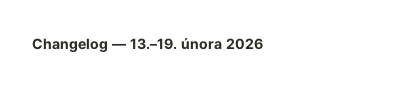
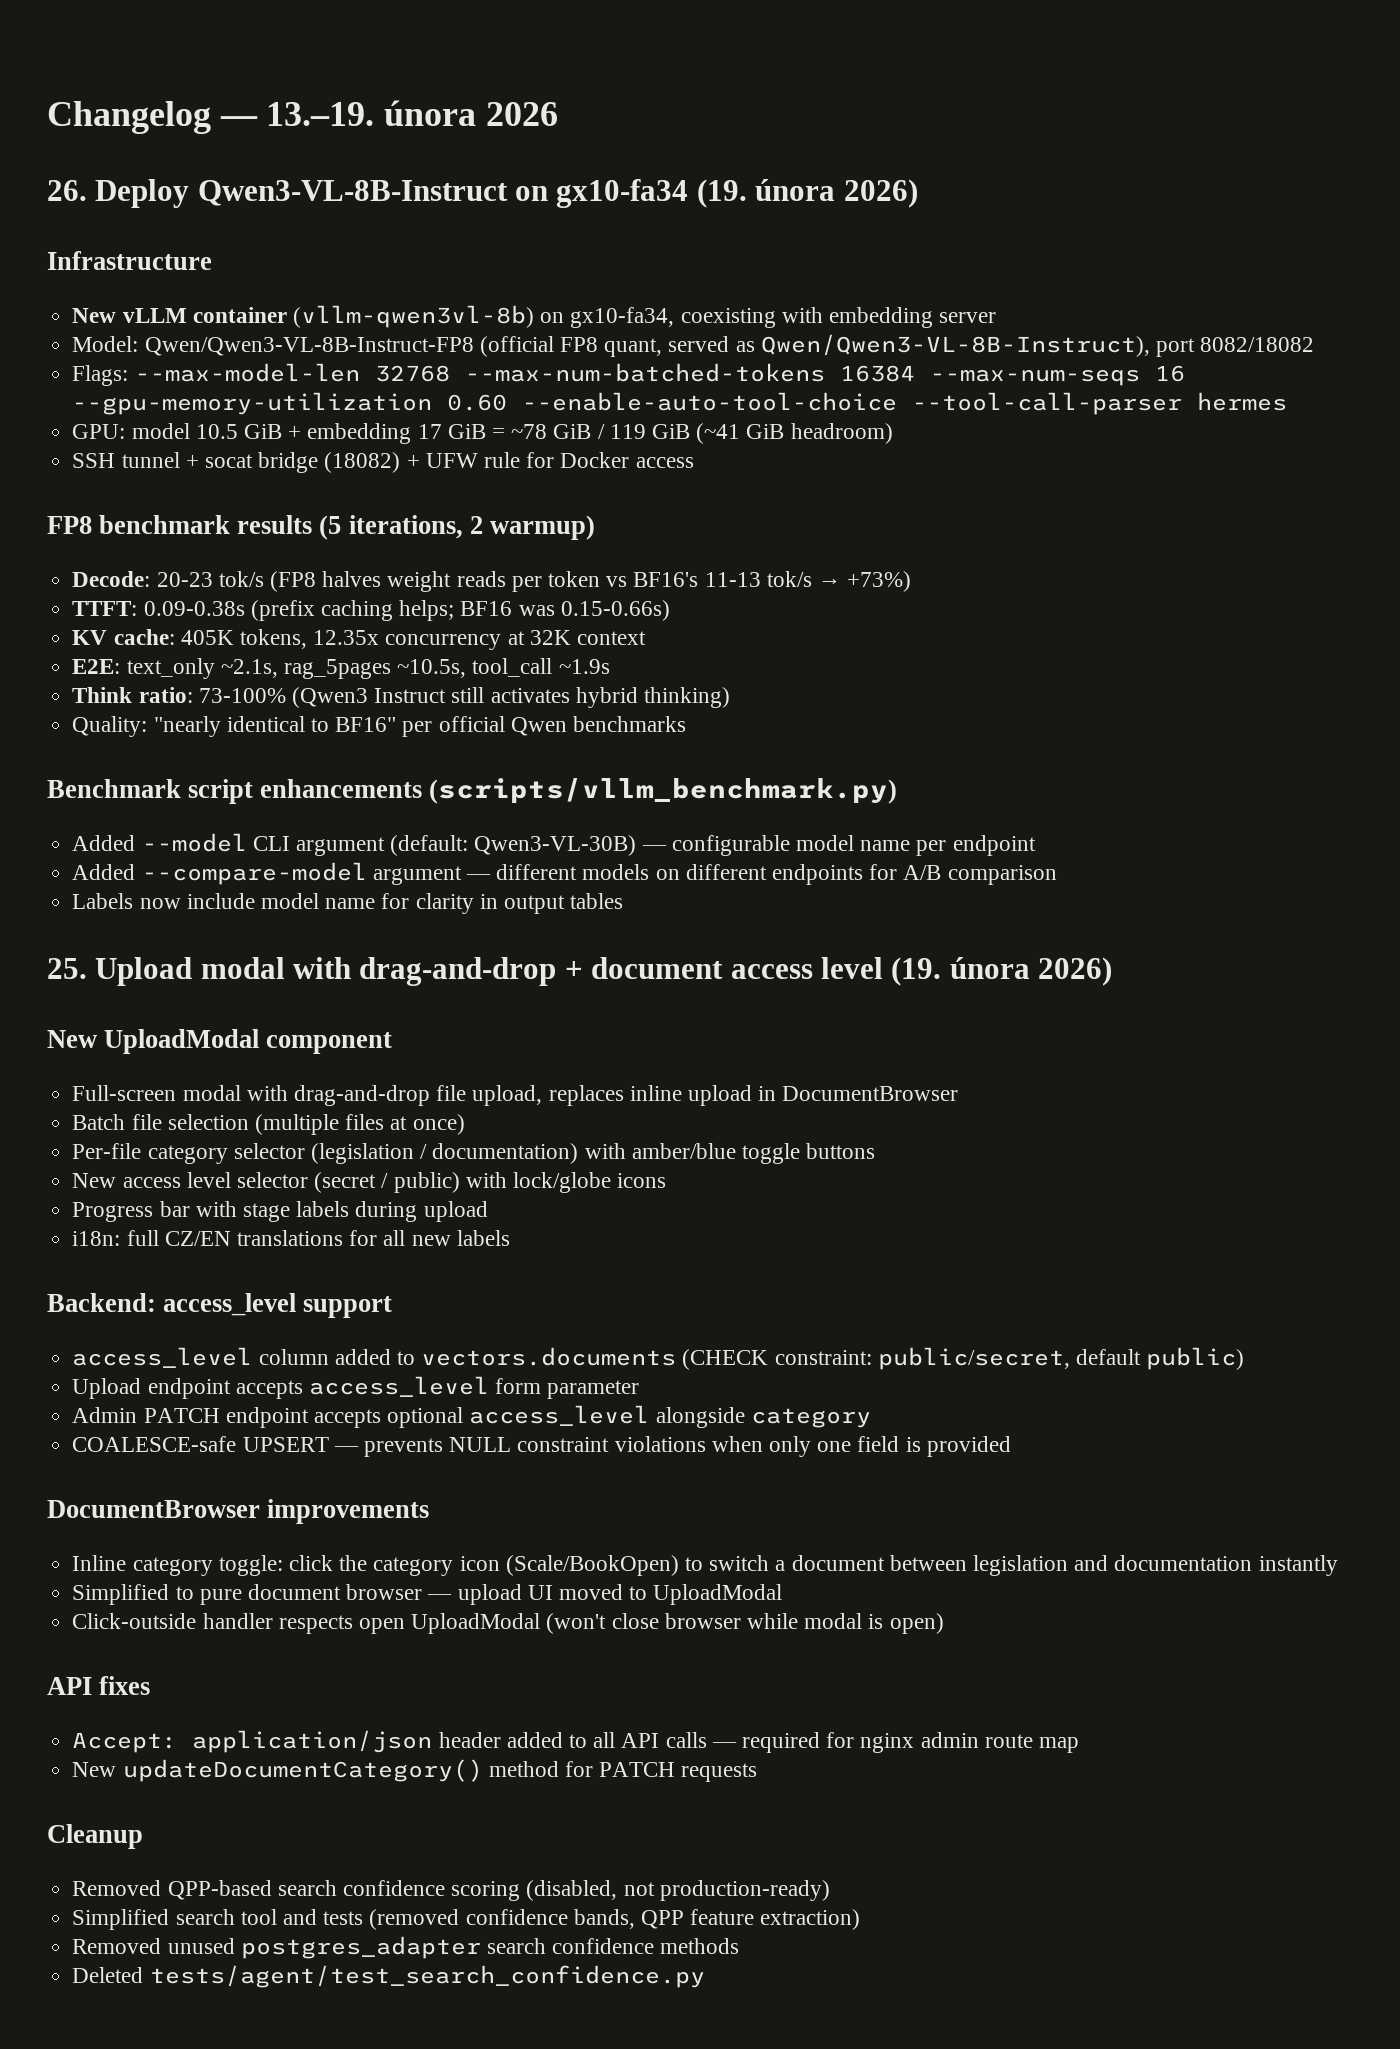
+ 26. Deploy Qwen3-VL-8B-Instruct on gx10-fa34 (19. února 2026)
+ Infrastructure
+ New vLLM container (vllm-qwen3vl-8b) on gx10-fa34, coexisting with embedding server
+ Model: Qwen/Qwen3-VL-8B-Instruct-FP8 (official FP8 quant, served as Qwen/Qwen3-VL-8B-Instruct), port 8082/18082
+ Flags: --max-model-len 32768 --max-num-batched-tokens 16384 --max-num-seqs 16 --gpu-memory-utilization 0.60 --enable-auto-tool-choice --tool-call-parser hermes
+ GPU: model 10.5 GiB + embedding 17 GiB = ~78 GiB / 119 GiB (~41 GiB headroom)
+ SSH tunnel + socat bridge (18082) + UFW rule for Docker access
+ FP8 benchmark results (5 iterations, 2 warmup)
+ Decode: 20-23 tok/s (FP8 halves weight reads per token vs BF16's 11-13 tok/s → +73%)
+ TTFT: 0.09-0.38s (prefix caching helps; BF16 was 0.15-0.66s)
+ KV cache: 405K tokens, 12.35x concurrency at 32K context
+ E2E: text_only ~2.1s, rag_5pages ~10.5s, tool_call ~1.9s
+ Think ratio: 73-100% (Qwen3 Instruct still activates hybrid thinking)
+ Quality: "nearly identical to BF16" per official Qwen benchmarks
+ Benchmark script enhancements (scripts/vllm_benchmark.py)
+ Added --model CLI argument (default: Qwen3-VL-30B) — configurable model name per endpoint
+ Added --compare-model argument — different models on different endpoints for A/B comparison
+ Labels now include model name for clarity in output tables
+ 25. Upload modal with drag-and-drop + document access level (19. února 2026)
+ New UploadModal component
+ Full-screen modal with drag-and-drop file upload, replaces inline upload in DocumentBrowser
+ Batch file selection (multiple files at once)
+ Per-file category selector (legislation / documentation) with amber/blue toggle buttons
+ New access level selector (secret / public) with lock/globe icons
+ Progress bar with stage labels during upload
+ i18n: full CZ/EN translations for all new labels
+ Backend: access_level support
+ access_level column added to vectors.documents (CHECK constraint: public/secret, default public)
+ Upload endpoint accepts access_level form parameter
+ Admin PATCH endpoint accepts optional access_level alongside category
+ COALESCE-safe UPSERT — prevents NULL constraint violations when only one field is provided
+ DocumentBrowser improvements
+ Inline category toggle: click the category icon (Scale/BookOpen) to switch a document between legislation and documentation instantly
+ Simplified to pure document browser — upload UI moved to UploadModal
+ Click-outside handler respects open UploadModal (won't close browser while modal is open)
+ API fixes
+ Accept: application/json header added to all API calls — required for nginx admin route map
+ New updateDocumentCategory() method for PATCH requests
+ Cleanup
+ Removed QPP-based search confidence scoring (disabled, not production-ready)
+ Simplified search tool and tests (removed confidence bands, QPP feature extraction)
+ Removed unused postgres_adapter search confidence methods
+ Deleted tests/agent/test_search_confidence.py

